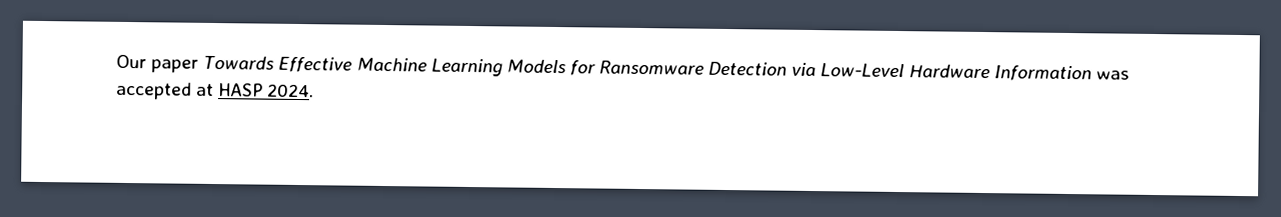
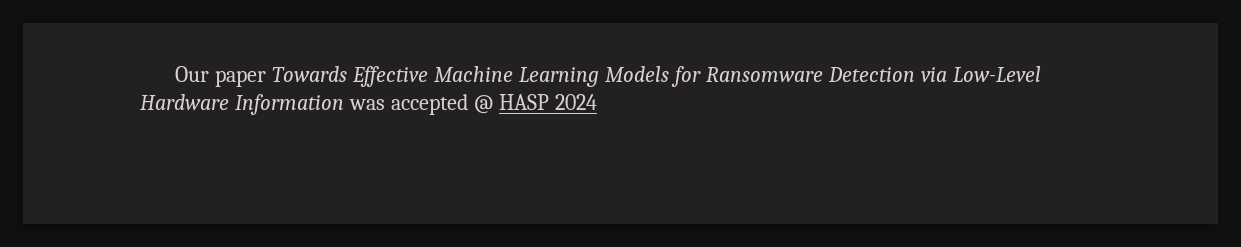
- Our paper Towards Effective Machine Learning Models for Ransomware Detection via Low-Level Hardware Information was accepted at HASP 2024.
+ Our paper Towards Effective Machine Learning Models for Ransomware Detection via Low-Level Hardware Information was accepted @ HASP 2024

